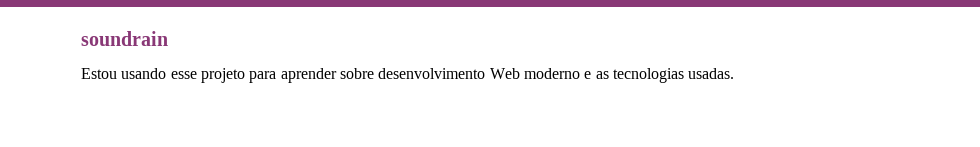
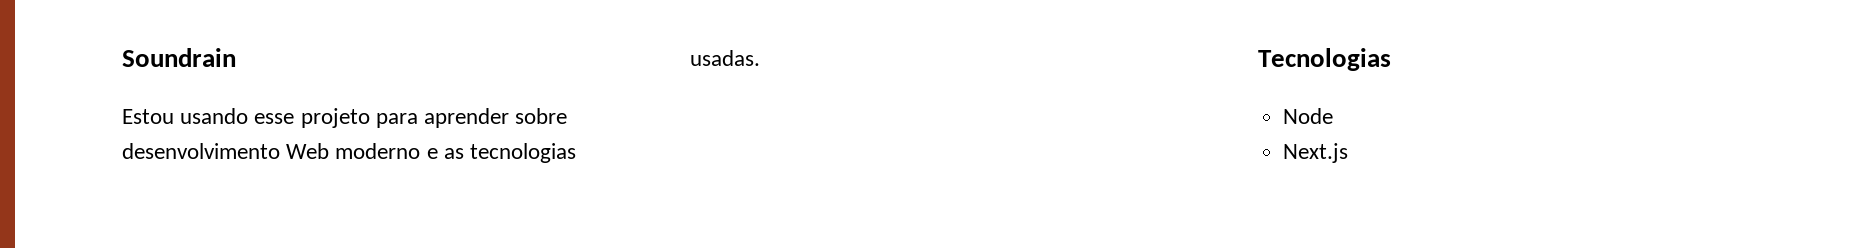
- soundrain
+ Soundrain
+ Tecnologias
+ Node
+ Next.js

